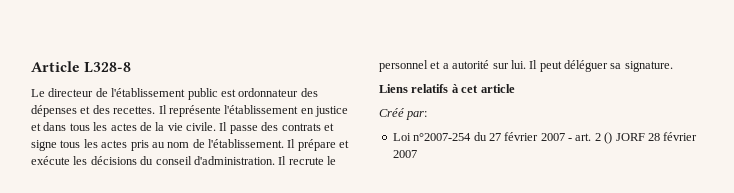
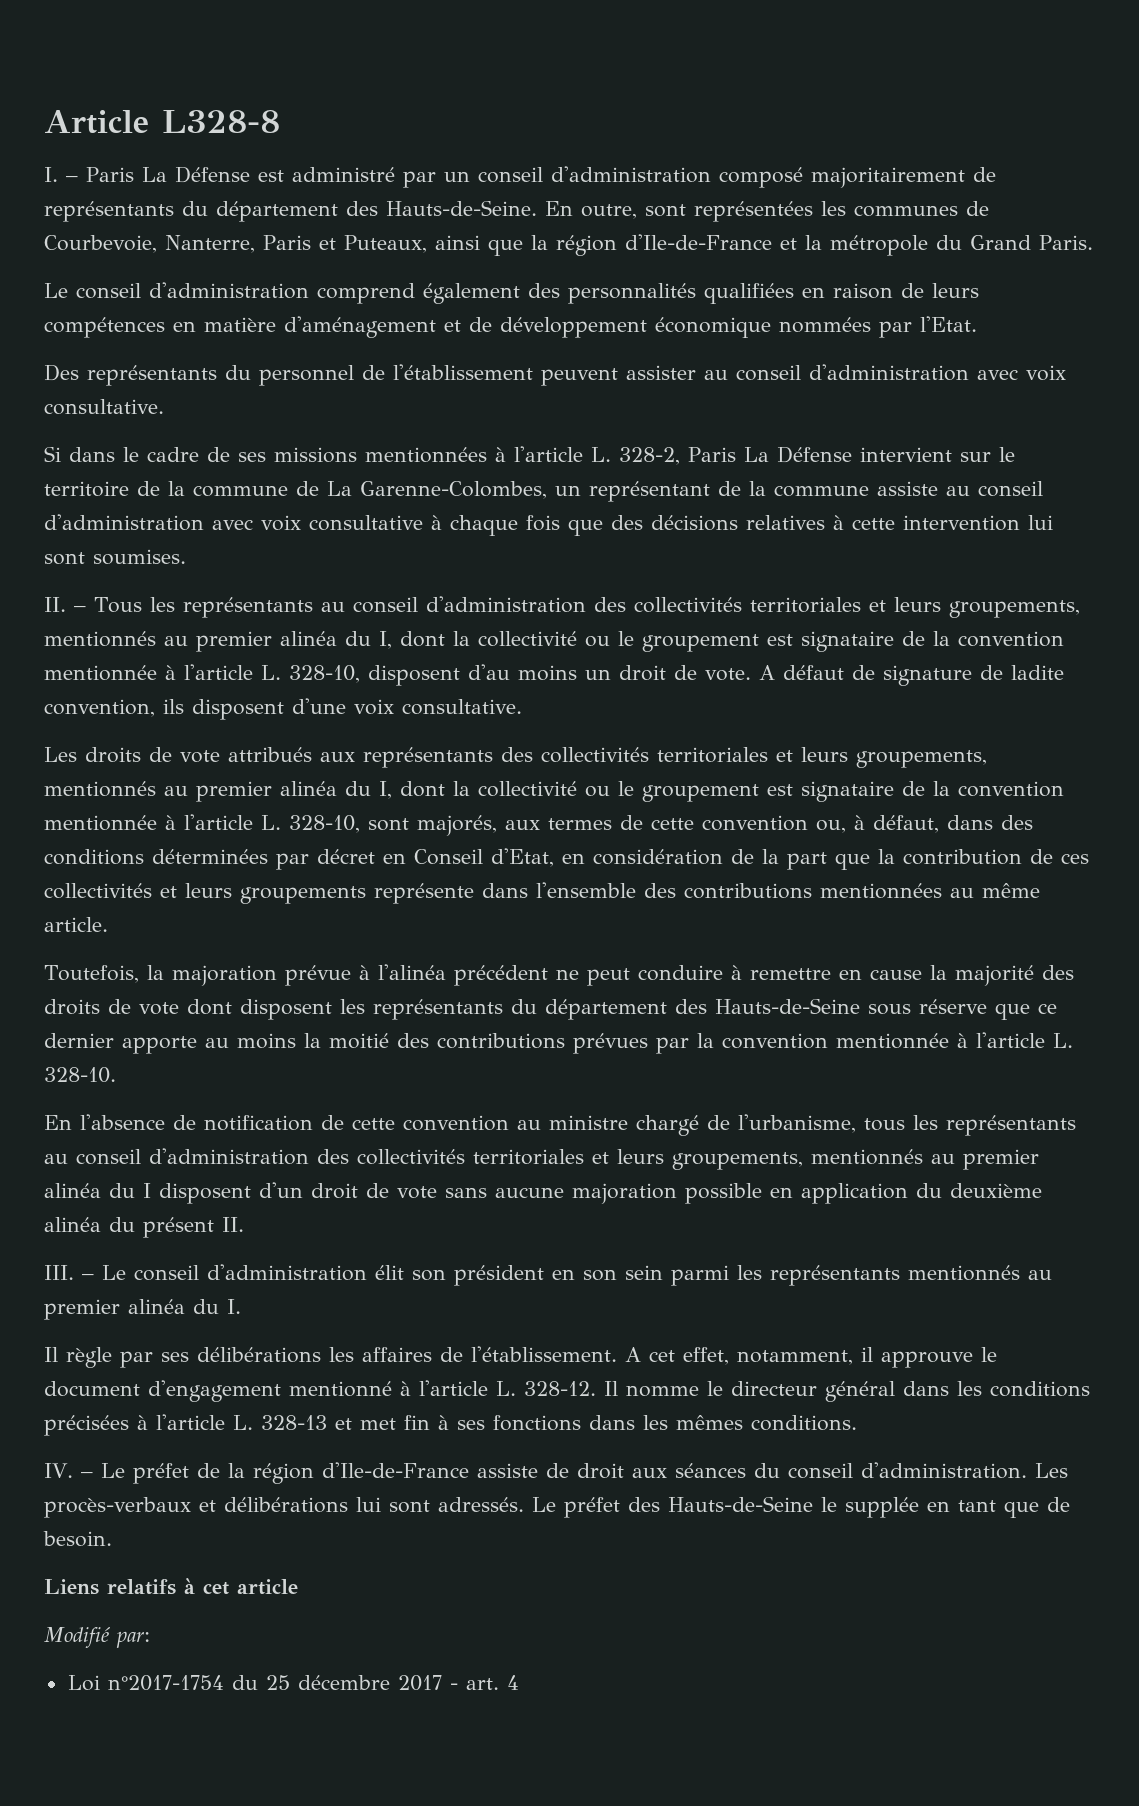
- Le directeur de l'établissement public est ordonnateur des dépenses et des recettes. Il représente l'établissement en justice et dans tous les actes de la vie civile. Il passe des contrats et signe tous les actes pris au nom de l'établissement. Il prépare et exécute les décisions du conseil d'administration. Il recrute le personnel et a autorité sur lui. Il peut déléguer sa signature.
+ I. – Paris La Défense est administré par un conseil d'administration composé majoritairement de représentants du département des Hauts-de-Seine. En outre, sont représentées les communes de Courbevoie, Nanterre, Paris et Puteaux, ainsi que la région d'Ile-de-France et la métropole du Grand Paris.
+ Le conseil d'administration comprend également des personnalités qualifiées en raison de leurs compétences en matière d'aménagement et de développement économique nommées par l'Etat.
+ Des représentants du personnel de l'établissement peuvent assister au conseil d'administration avec voix consultative.
+ Si dans le cadre de ses missions mentionnées à l'article L. 328-2, Paris La Défense intervient sur le territoire de la commune de La Garenne-Colombes, un représentant de la commune assiste au conseil d'administration avec voix consultative à chaque fois que des décisions relatives à cette intervention lui sont soumises.
+ II. – Tous les représentants au conseil d'administration des collectivités territoriales et leurs groupements, mentionnés au premier alinéa du I, dont la collectivité ou le groupement est signataire de la convention mentionnée à l'article L. 328-10, disposent d'au moins un droit de vote. A défaut de signature de ladite convention, ils disposent d'une voix consultative.
+ Les droits de vote attribués aux représentants des collectivités territoriales et leurs groupements, mentionnés au premier alinéa du I, dont la collectivité ou le groupement est signataire de la convention mentionnée à l'article L. 328-10, sont majorés, aux termes de cette convention ou, à défaut, dans des conditions déterminées par décret en Conseil d'Etat, en considération de la part que la contribution de ces collectivités et leurs groupements représente dans l'ensemble des contributions mentionnées au même article.
+ Toutefois, la majoration prévue à l'alinéa précédent ne peut conduire à remettre en cause la majorité des droits de vote dont disposent les représentants du département des Hauts-de-Seine sous réserve que ce dernier apporte au moins la moitié des contributions prévues par la convention mentionnée à l'article L. 328-10.
+ En l'absence de notification de cette convention au ministre chargé de l'urbanisme, tous les représentants au conseil d'administration des collectivités territoriales et leurs groupements, mentionnés au premier alinéa du I disposent d'un droit de vote sans aucune majoration possible en application du deuxième alinéa du présent II.
+ III. – Le conseil d'administration élit son président en son sein parmi les représentants mentionnés au premier alinéa du I.
+ Il règle par ses délibérations les affaires de l'établissement. A cet effet, notamment, il approuve le document d'engagement mentionné à l'article L. 328-12. Il nomme le directeur général dans les conditions précisées à l'article L. 328-13 et met fin à ses fonctions dans les mêmes conditions.
+ IV. – Le préfet de la région d'Ile-de-France assiste de droit aux séances du conseil d'administration. Les procès-verbaux et délibérations lui sont adressés. Le préfet des Hauts-de-Seine le supplée en tant que de besoin.
- Créé par:
+ Modifié par:
- Loi n°2007-254 du 27 février 2007 - art. 2 () JORF 28 février 2007
+ Loi n°2017-1754 du 25 décembre 2017 - art. 4

